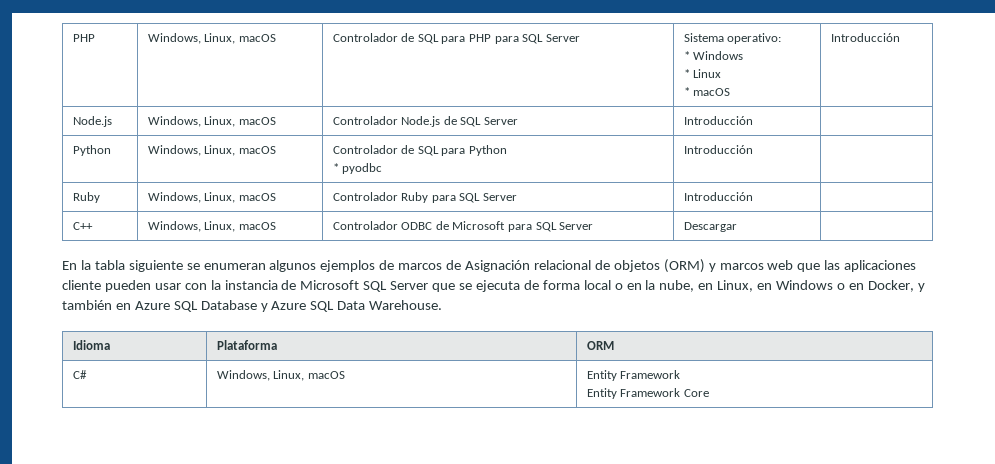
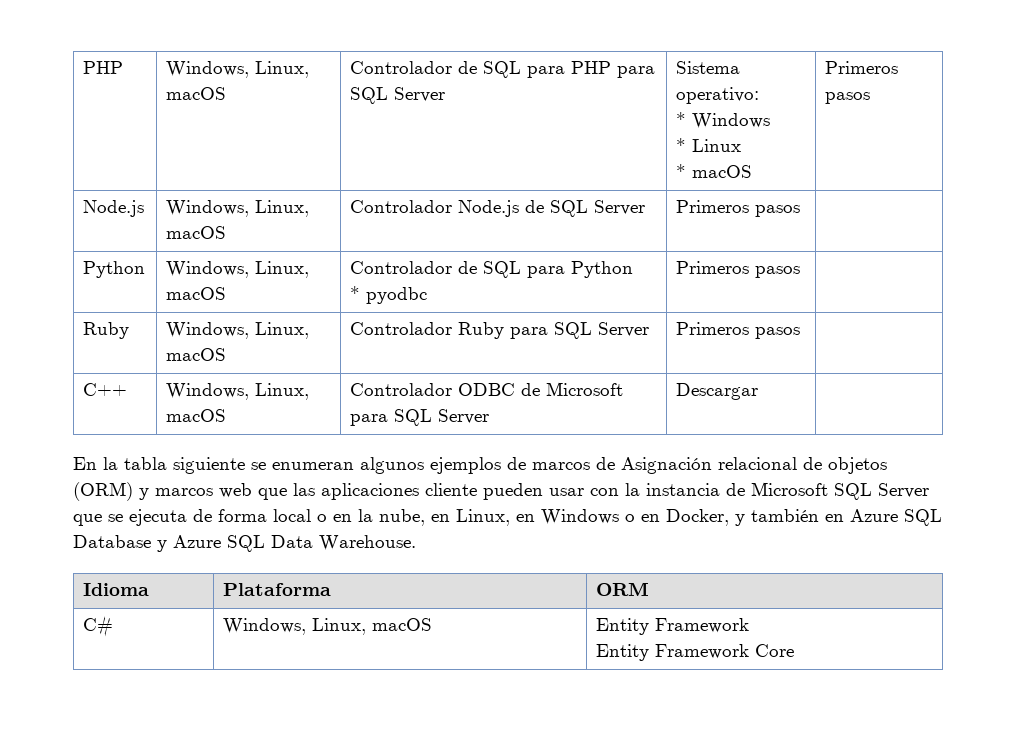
  PHP | Windows, Linux, macOS | Controlador de SQL para PHP para SQL Server | Sistema operativo:
  * Windows
  * Linux
- * macOS | Introducción
+ * macOS | Primeros pasos
- Node.js | Windows, Linux, macOS | Controlador Node.js de SQL Server | Introducción |
+ Node.js | Windows, Linux, macOS | Controlador Node.js de SQL Server | Primeros pasos |
  Python | Windows, Linux, macOS | Controlador de SQL para Python
- * pyodbc | Introducción |
+ * pyodbc | Primeros pasos |
- Ruby | Windows, Linux, macOS | Controlador Ruby para SQL Server | Introducción |
+ Ruby | Windows, Linux, macOS | Controlador Ruby para SQL Server | Primeros pasos |

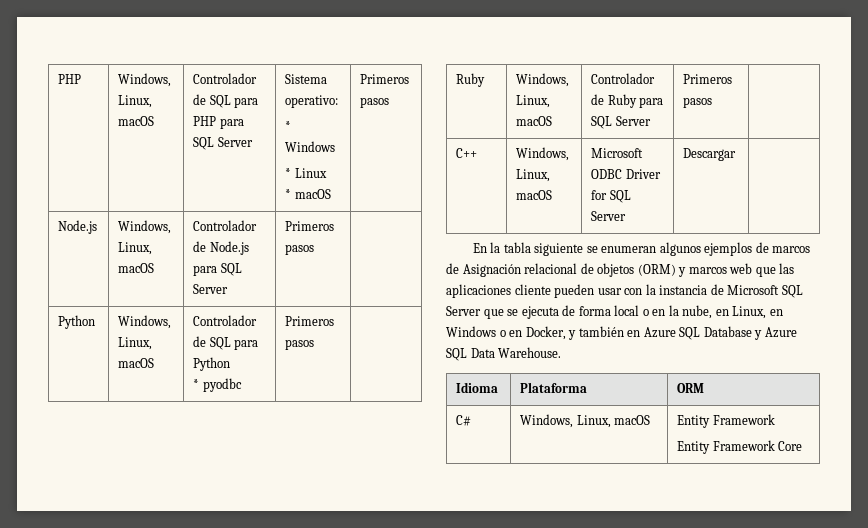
- Node.js | Windows, Linux, macOS | Controlador Node.js de SQL Server | Primeros pasos |
+ Node.js | Windows, Linux, macOS | Controlador de Node.js para SQL Server | Primeros pasos |
- Ruby | Windows, Linux, macOS | Controlador Ruby para SQL Server | Primeros pasos |
+ Ruby | Windows, Linux, macOS | Controlador de Ruby para SQL Server | Primeros pasos |
- C++ | Windows, Linux, macOS | Controlador ODBC de Microsoft para SQL Server | Descargar |
+ C++ | Windows, Linux, macOS | Microsoft ODBC Driver for SQL Server | Descargar |

